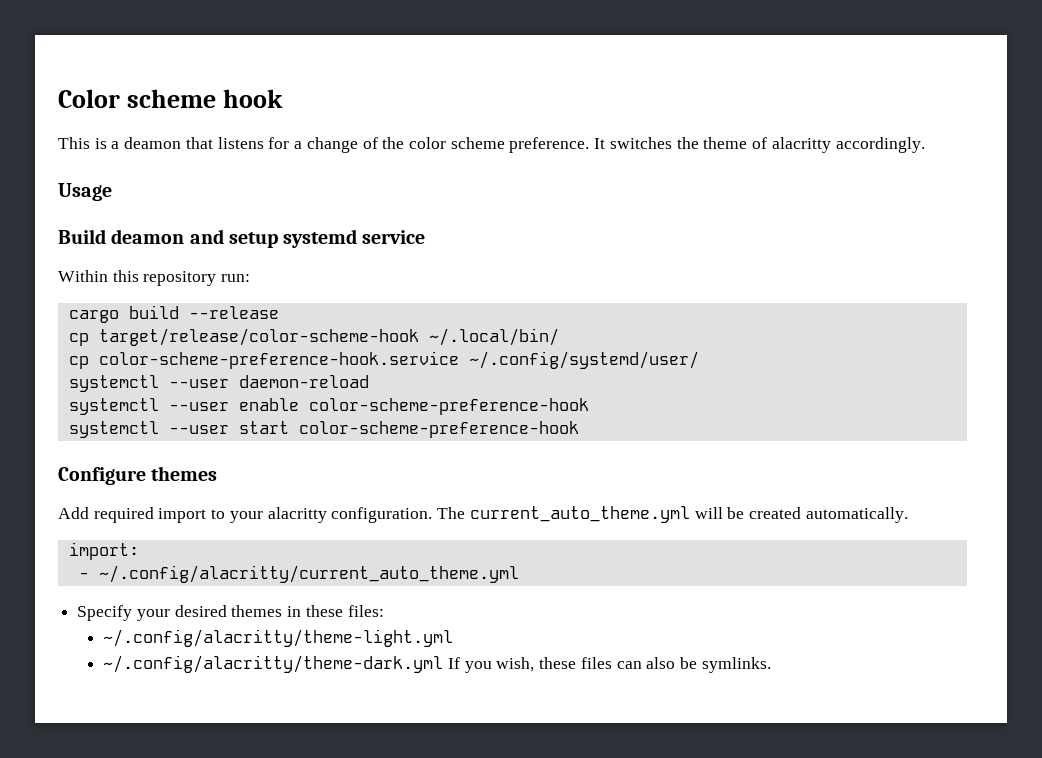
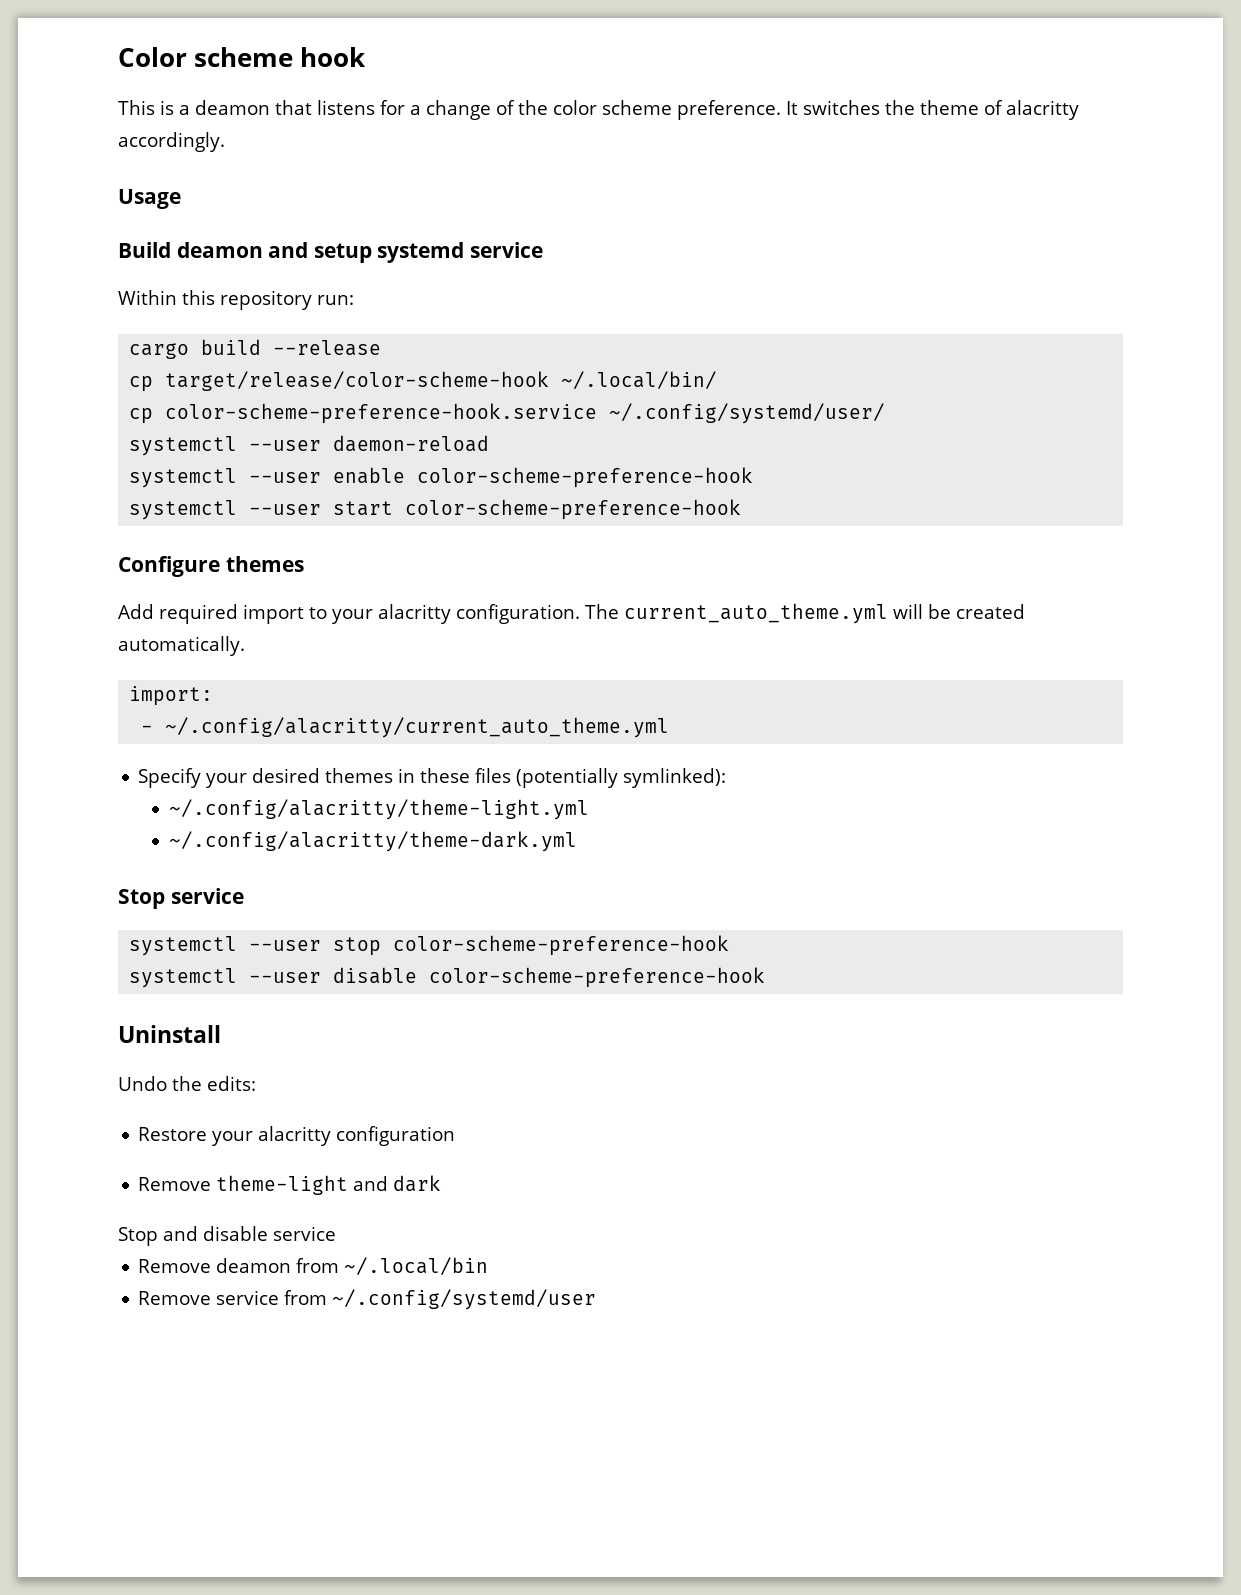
- Specify your desired themes in these files:
+ Specify your desired themes in these files (potentially symlinked):
- ~/.config/alacritty/theme-dark.yml If you wish, these files can also be symlinks.
+ ~/.config/alacritty/theme-dark.yml
+ Stop service
+ systemctl --user stop color-scheme-preference-hook
+ systemctl --user disable color-scheme-preference-hook
+ Uninstall
+ Undo the edits:
+ Restore your alacritty configuration
+ Remove theme-light and dark
+ Stop and disable service
+ Remove deamon from ~/.local/bin
+ Remove service from ~/.config/systemd/user

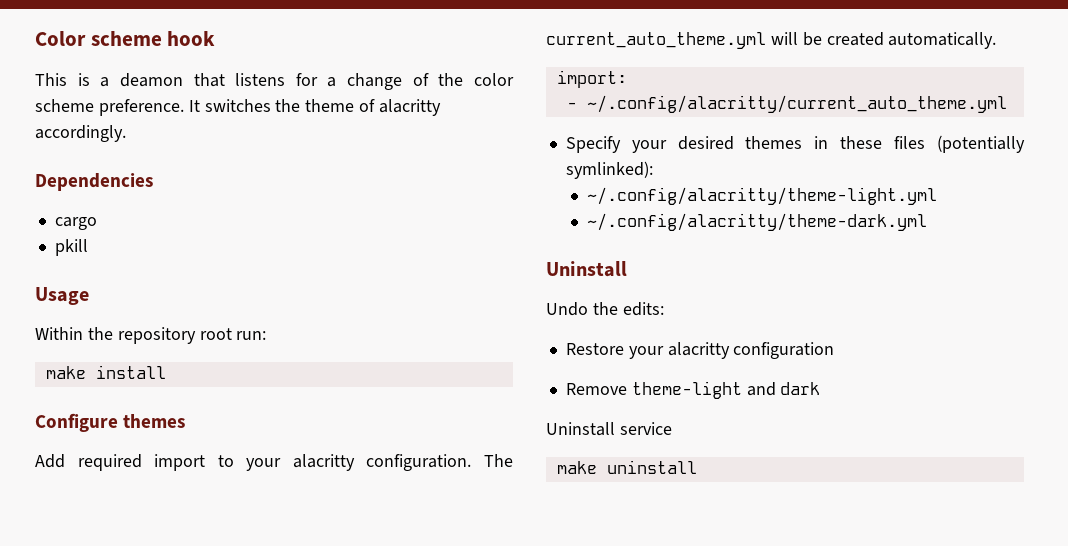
+ Dependencies
+ cargo
+ pkill
  Usage
- Build deamon and setup systemd service
- Within this repository run:
- cargo build --release
- cp target/release/color-scheme-hook ~/.local/bin/
- cp color-scheme-preference-hook.service ~/.config/systemd/user/
- systemctl --user daemon-reload
- systemctl --user enable color-scheme-preference-hook
- systemctl --user start color-scheme-preference-hook
+ Within the repository root run:
+ make install
- Stop service
- systemctl --user stop color-scheme-preference-hook
- systemctl --user disable color-scheme-preference-hook
- Stop and disable service
- Remove deamon from ~/.local/bin
- Remove service from ~/.config/systemd/user
+ Uninstall service
+ make uninstall

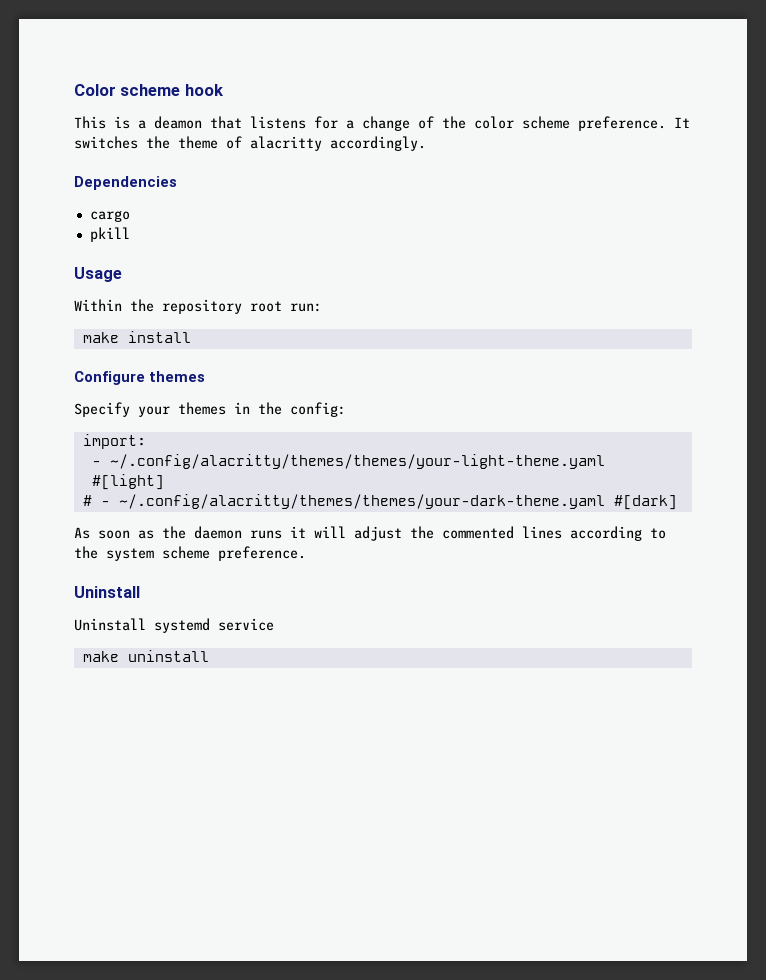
- Add required import to your alacritty configuration. The current_auto_theme.yml will be created automatically.
+ Specify your themes in the config:
  import:
- - ~/.config/alacritty/current_auto_theme.yml
- Specify your desired themes in these files (potentially symlinked):
- ~/.config/alacritty/theme-light.yml
- ~/.config/alacritty/theme-dark.yml
+ - ~/.config/alacritty/themes/themes/your-light-theme.yaml #[light]
+ # - ~/.config/alacritty/themes/themes/your-dark-theme.yaml #[dark]
+ As soon as the daemon runs it will adjust the commented lines according to the system scheme preference.
  Uninstall
- Undo the edits:
- Restore your alacritty configuration
- Remove theme-light and dark
- Uninstall service
+ Uninstall systemd service

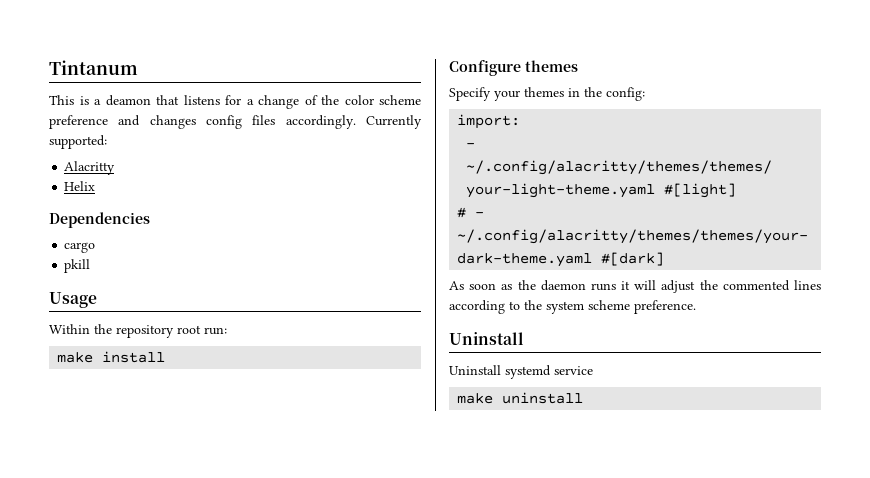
- Color scheme hook
+ Tintanum
- This is a deamon that listens for a change of the color scheme preference. It switches the theme of alacritty accordingly.
+ This is a deamon that listens for a change of the color scheme preference and changes config files accordingly. Currently supported:
+ Alacritty
+ Helix

